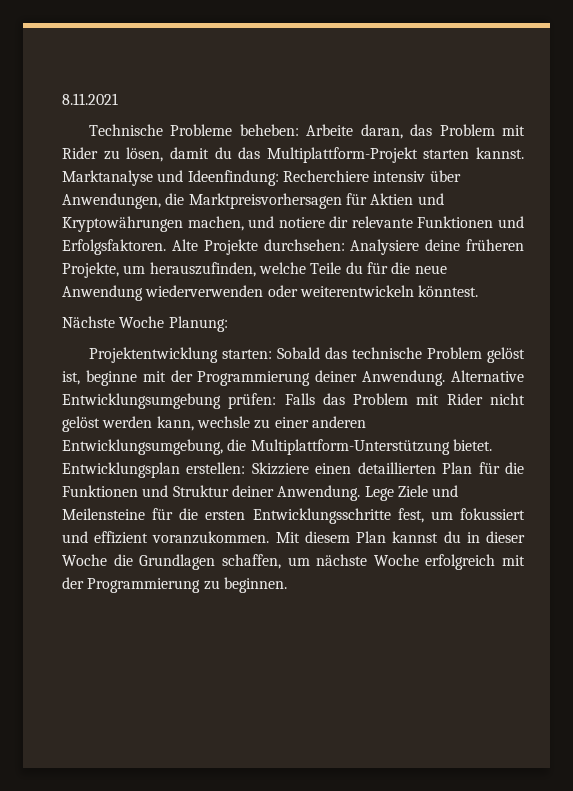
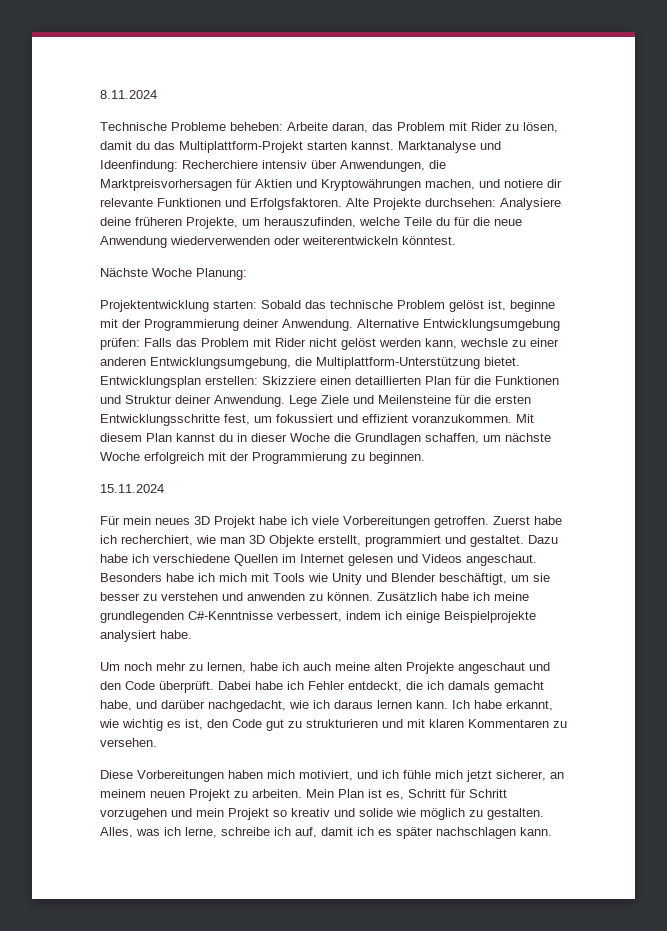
- 8.11.2021
+ 8.11.2024
+ 15.11.2024
+ Für mein neues 3D Projekt habe ich viele Vorbereitungen getroffen. Zuerst habe ich recherchiert, wie man 3D Objekte erstellt, programmiert und gestaltet. Dazu habe ich verschiedene Quellen im Internet gelesen und Videos angeschaut. Besonders habe ich mich mit Tools wie Unity und Blender beschäftigt, um sie besser zu verstehen und anwenden zu können. Zusätzlich habe ich meine grundlegenden C#-Kenntnisse verbessert, indem ich einige Beispielprojekte analysiert habe.
+ Um noch mehr zu lernen, habe ich auch meine alten Projekte angeschaut und den Code überprüft. Dabei habe ich Fehler entdeckt, die ich damals gemacht habe, und darüber nachgedacht, wie ich daraus lernen kann. Ich habe erkannt, wie wichtig es ist, den Code gut zu strukturieren und mit klaren Kommentaren zu versehen.
+ Diese Vorbereitungen haben mich motiviert, und ich fühle mich jetzt sicherer, an meinem neuen Projekt zu arbeiten. Mein Plan ist es, Schritt für Schritt vorzugehen und mein Projekt so kreativ und solide wie möglich zu gestalten. Alles, was ich lerne, schreibe ich auf, damit ich es später nachschlagen kann.

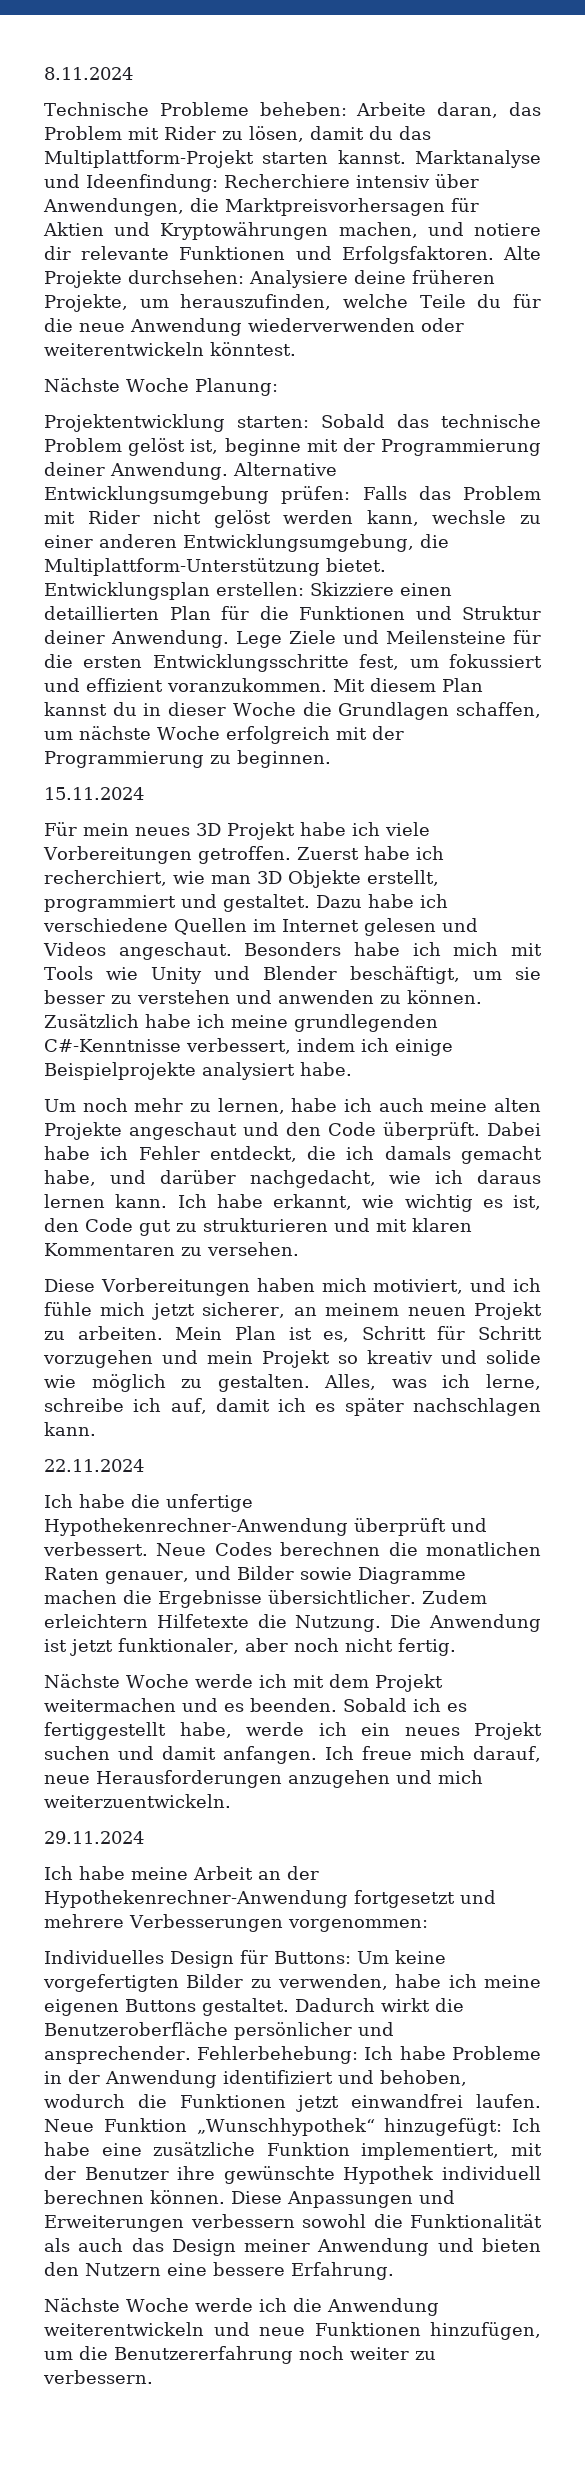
+ 22.11.2024
+ Ich habe die unfertige Hypothekenrechner-Anwendung überprüft und verbessert. Neue Codes berechnen die monatlichen Raten genauer, und Bilder sowie Diagramme machen die Ergebnisse übersichtlicher. Zudem erleichtern Hilfetexte die Nutzung. Die Anwendung ist jetzt funktionaler, aber noch nicht fertig.
+ Nächste Woche werde ich mit dem Projekt weitermachen und es beenden. Sobald ich es fertiggestellt habe, werde ich ein neues Projekt suchen und damit anfangen. Ich freue mich darauf, neue Herausforderungen anzugehen und mich weiterzuentwickeln.
+ 29.11.2024
+ Ich habe meine Arbeit an der Hypothekenrechner-Anwendung fortgesetzt und mehrere Verbesserungen vorgenommen:
+ Individuelles Design für Buttons: Um keine vorgefertigten Bilder zu verwenden, habe ich meine eigenen Buttons gestaltet. Dadurch wirkt die Benutzeroberfläche persönlicher und ansprechender. Fehlerbehebung: Ich habe Probleme in der Anwendung identifiziert und behoben, wodurch die Funktionen jetzt einwandfrei laufen. Neue Funktion „Wunschhypothek“ hinzugefügt: Ich habe eine zusätzliche Funktion implementiert, mit der Benutzer ihre gewünschte Hypothek individuell berechnen können. Diese Anpassungen und Erweiterungen verbessern sowohl die Funktionalität als auch das Design meiner Anwendung und bieten den Nutzern eine bessere Erfahrung.
+ Nächste Woche werde ich die Anwendung weiterentwickeln und neue Funktionen hinzufügen, um die Benutzererfahrung noch weiter zu verbessern.

